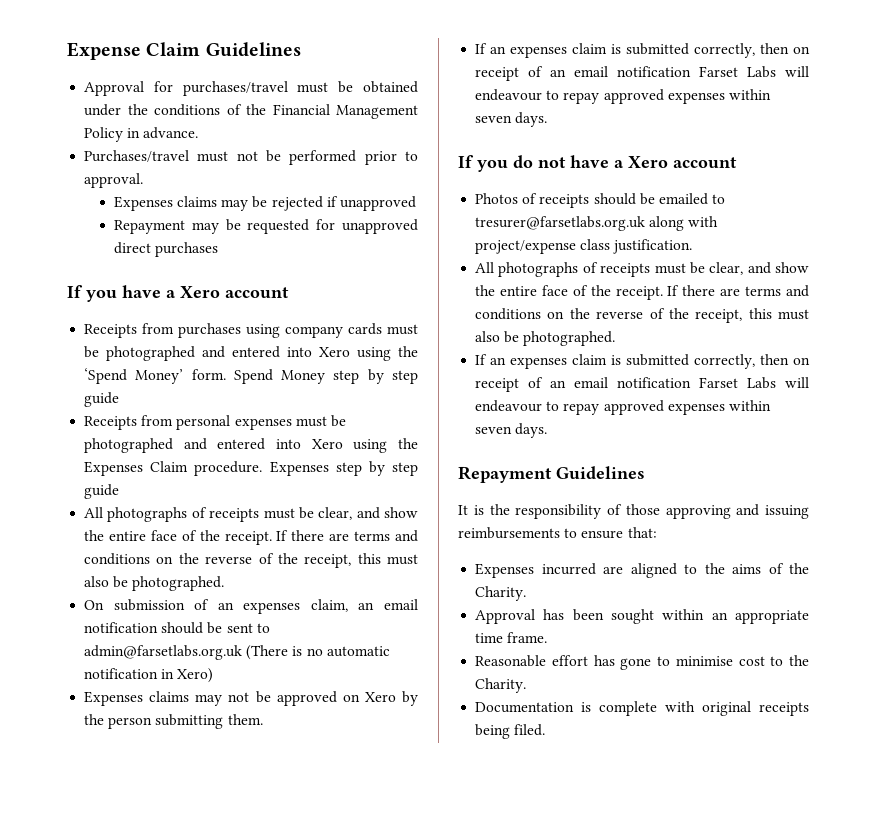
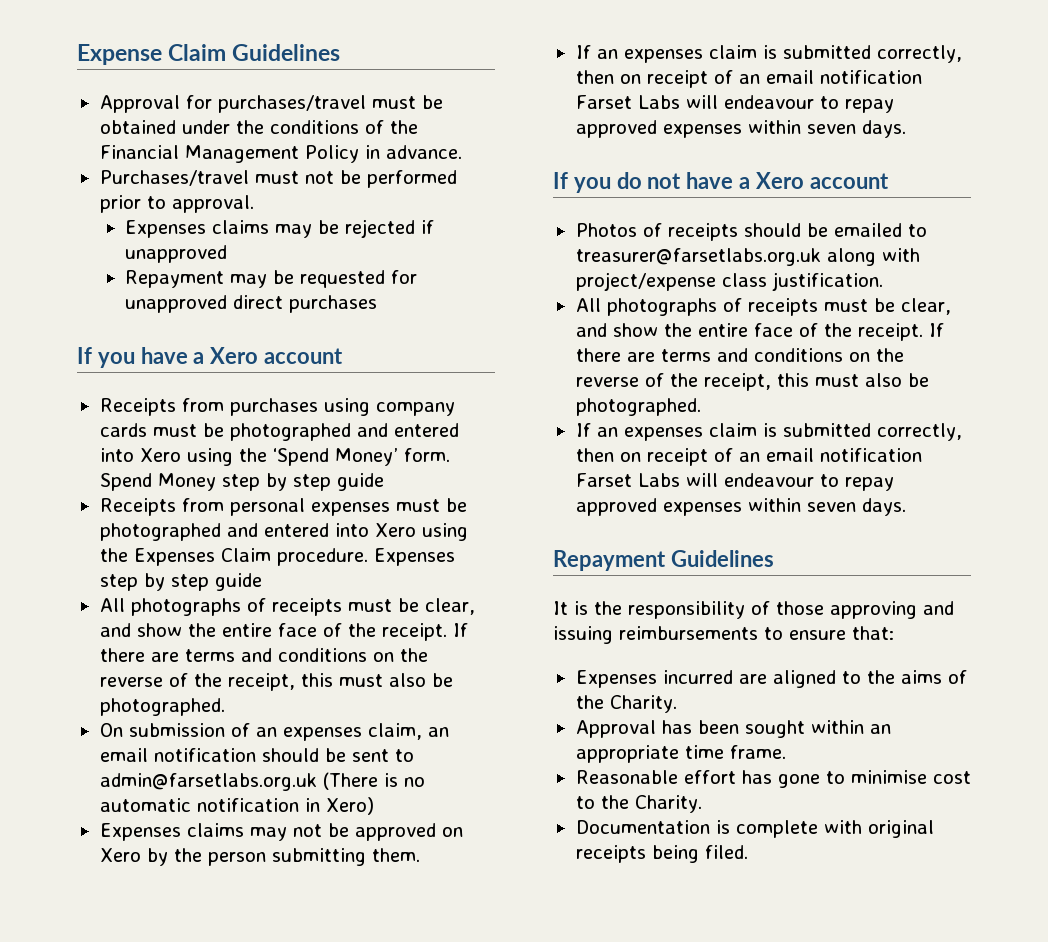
- Photos of receipts should be emailed to tresurer@farsetlabs.org.uk along with project/expense class justification.
+ Photos of receipts should be emailed to treasurer@farsetlabs.org.uk along with project/expense class justification.

